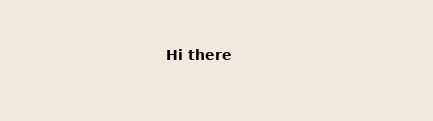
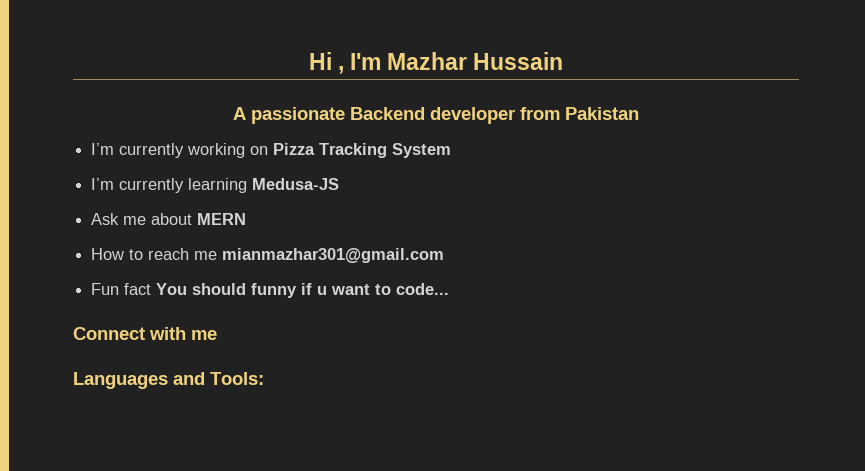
- Hi there
+ Hi , I'm Mazhar Hussain
+ A passionate Backend developer from Pakistan
+ I’m currently working on Pizza Tracking System
+ I’m currently learning Medusa-JS
+ Ask me about MERN
+ How to reach me mianmazhar301@gmail.com
+ Fun fact You should funny if u want to code...
+ Connect with me
+ Languages and Tools:

